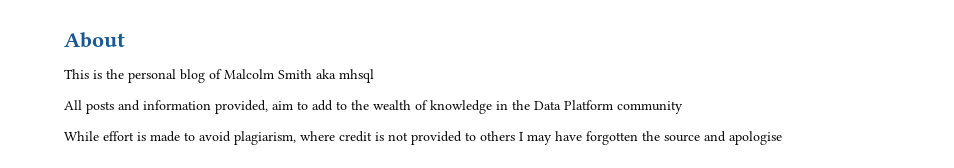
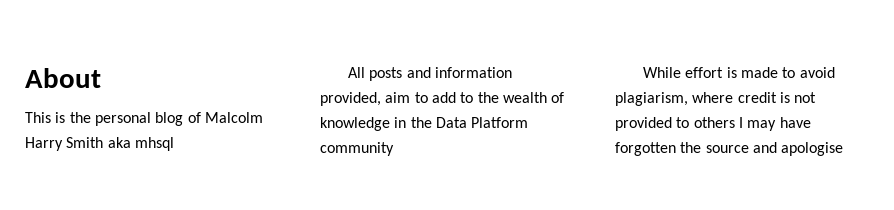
- This is the personal blog of Malcolm Smith aka mhsql
+ This is the personal blog of Malcolm Harry Smith aka mhsql

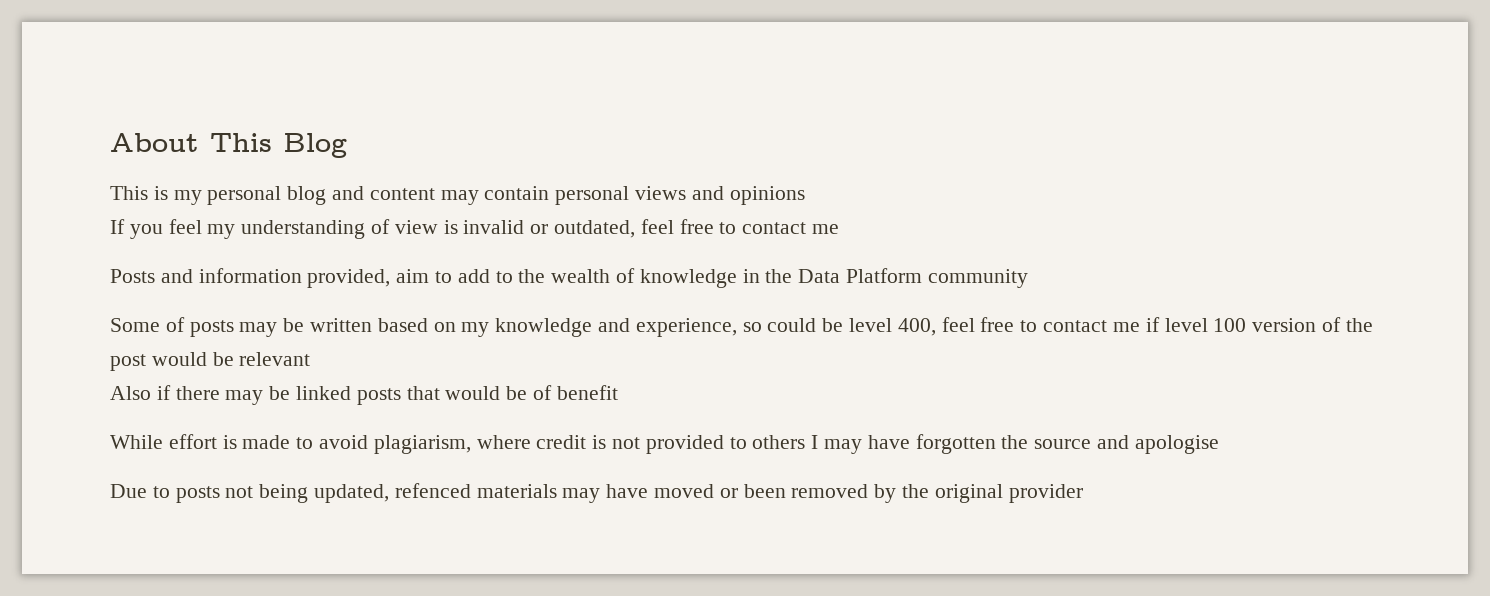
- About
+ About This Blog
- This is the personal blog of Malcolm Harry Smith aka mhsql
- All posts and information provided, aim to add to the wealth of knowledge in the Data Platform community
+ This is my personal blog and content may contain personal views and opinions
+ If you feel my understanding of view is invalid or outdated, feel free to contact me
+ Posts and information provided, aim to add to the wealth of knowledge in the Data Platform community
+ Some of posts may be written based on my knowledge and experience, so could be level 400, feel free to contact me if level 100 version of the post would be relevant
+ Also if there may be linked posts that would be of benefit
+ Due to posts not being updated, refenced materials may have moved or been removed by the original provider

